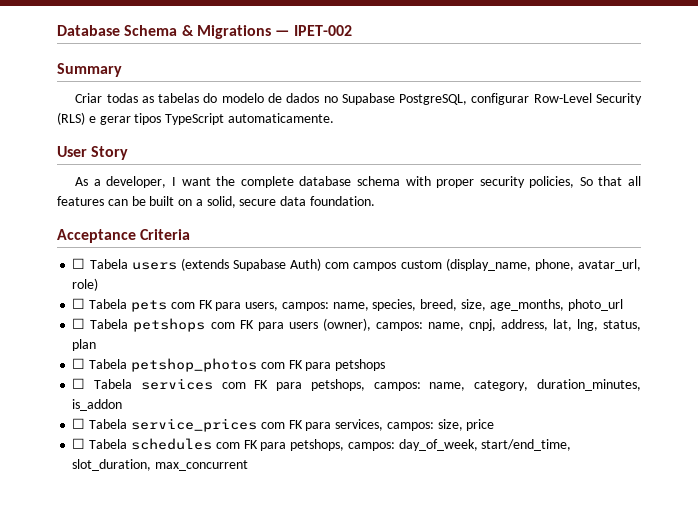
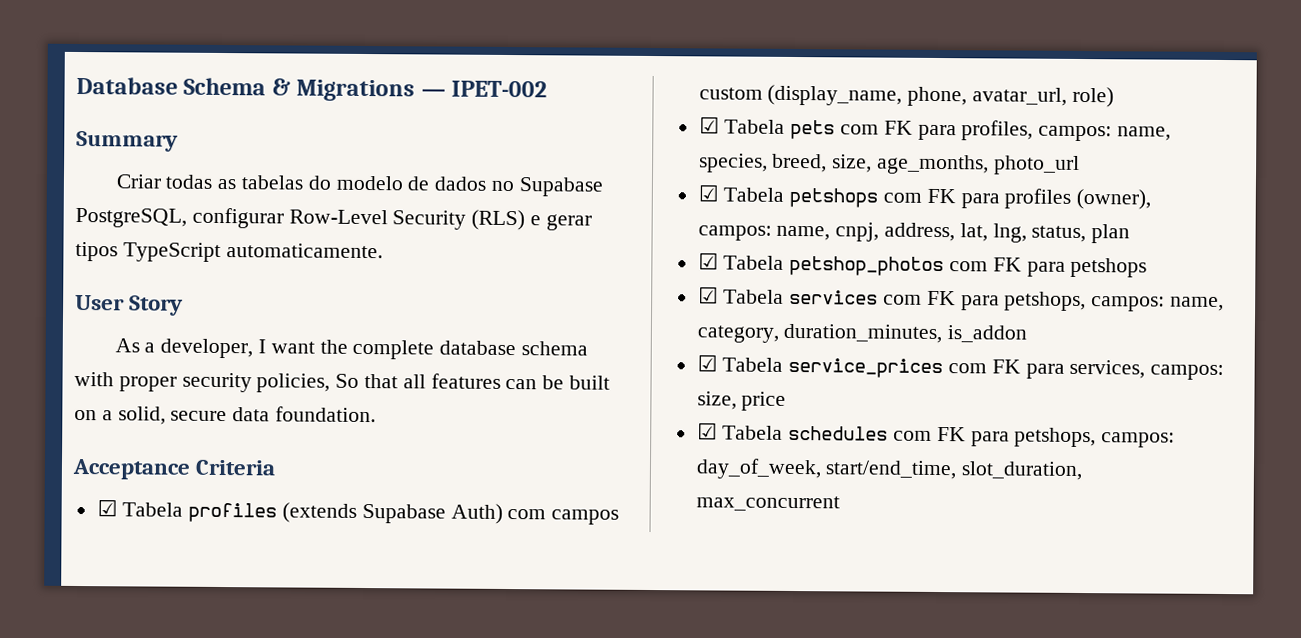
- ☐ Tabela users (extends Supabase Auth) com campos custom (display_name, phone, avatar_url, role)
+ ☑ Tabela profiles (extends Supabase Auth) com campos custom (display_name, phone, avatar_url, role)
- ☐ Tabela pets com FK para users, campos: name, species, breed, size, age_months, photo_url
+ ☑ Tabela pets com FK para profiles, campos: name, species, breed, size, age_months, photo_url
- ☐ Tabela petshops com FK para users (owner), campos: name, cnpj, address, lat, lng, status, plan
+ ☑ Tabela petshops com FK para profiles (owner), campos: name, cnpj, address, lat, lng, status, plan
- ☐ Tabela petshop_photos com FK para petshops
+ ☑ Tabela petshop_photos com FK para petshops
- ☐ Tabela services com FK para petshops, campos: name, category, duration_minutes, is_addon
+ ☑ Tabela services com FK para petshops, campos: name, category, duration_minutes, is_addon
- ☐ Tabela service_prices com FK para services, campos: size, price
+ ☑ Tabela service_prices com FK para services, campos: size, price
- ☐ Tabela schedules com FK para petshops, campos: day_of_week, start/end_time, slot_duration, max_concurrent
+ ☑ Tabela schedules com FK para petshops, campos: day_of_week, start/end_time, slot_duration, max_concurrent

